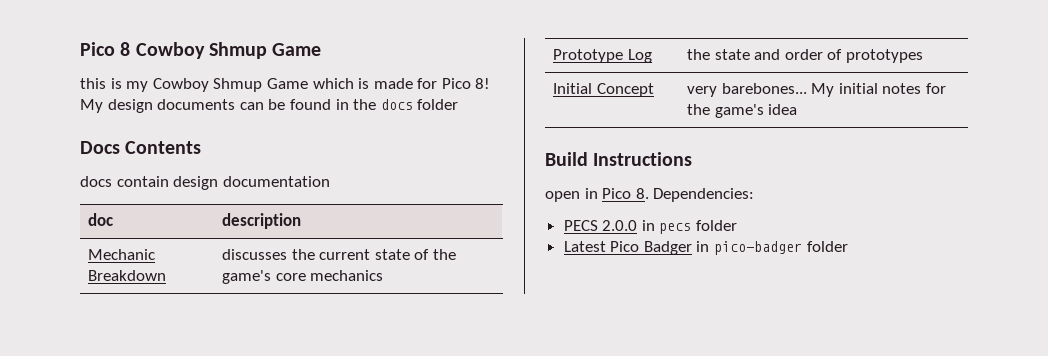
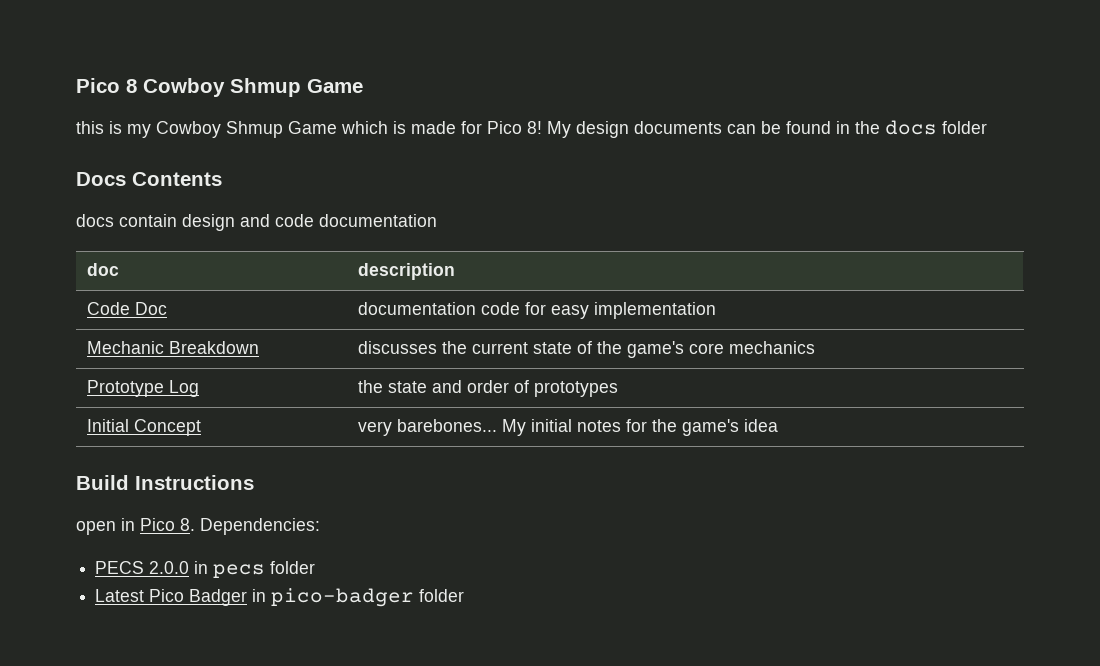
- docs contain design documentation
+ docs contain design and code documentation
+ Code Doc | documentation code for easy implementation

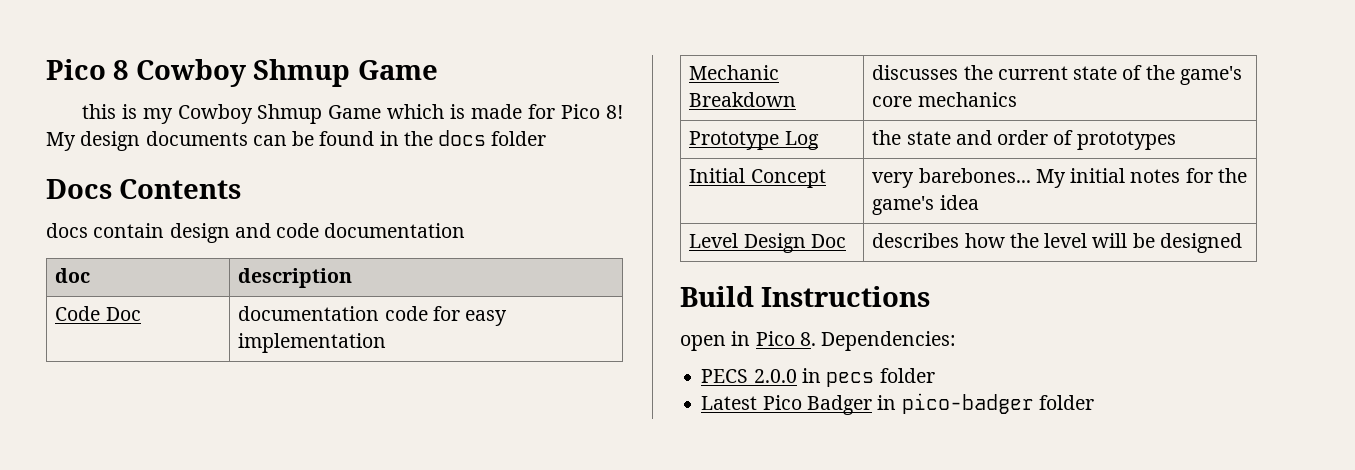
+ Level Design Doc | describes how the level will be designed

